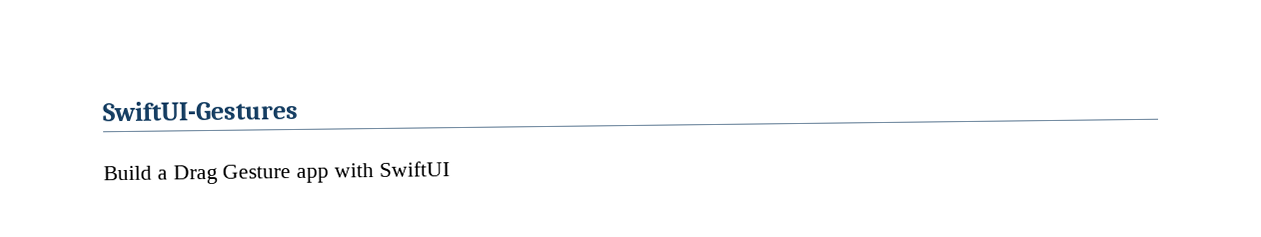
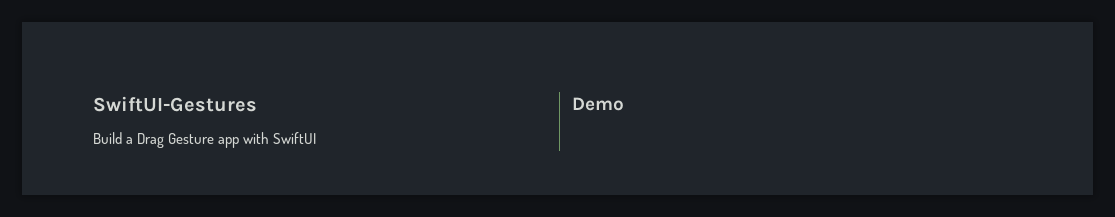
+ Demo

